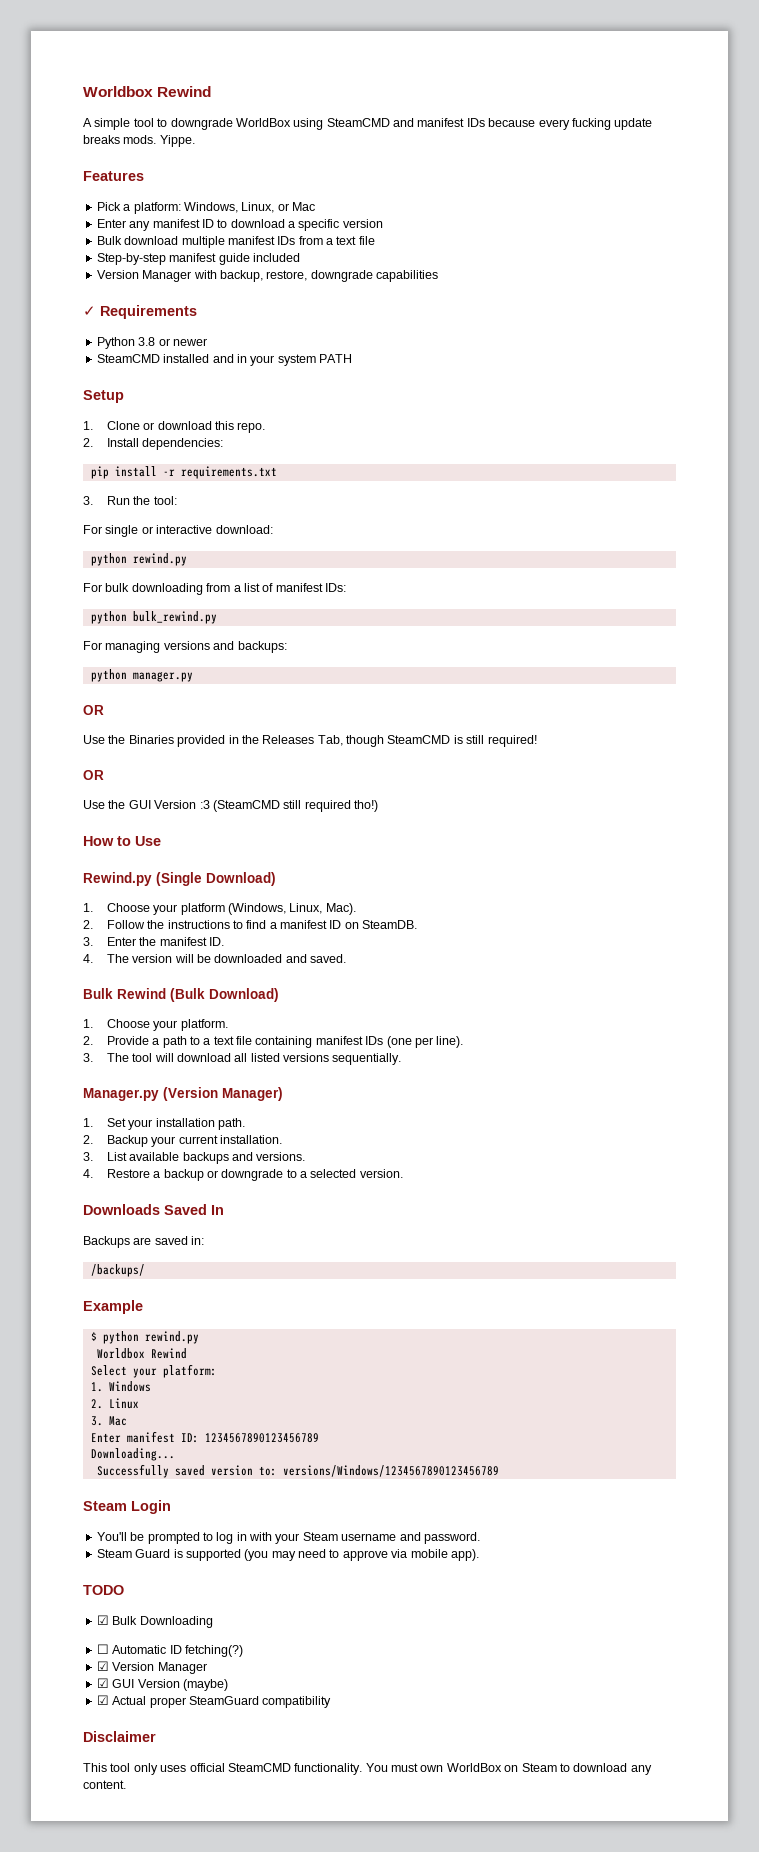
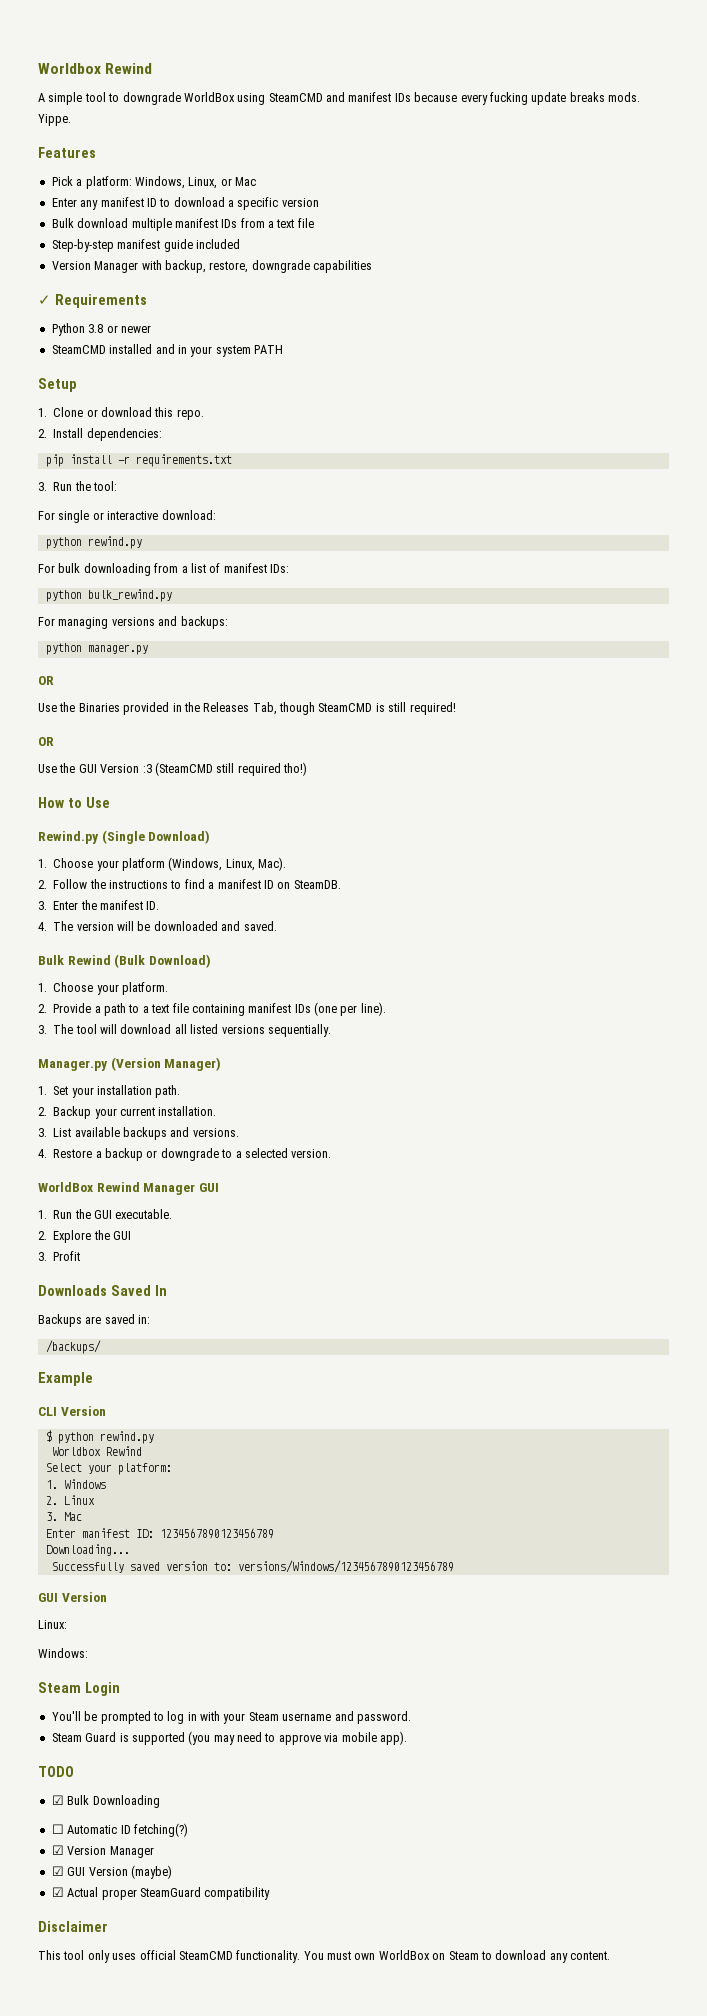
+ WorldBox Rewind Manager GUI
+ 1. Run the GUI executable.
+ 2. Explore the GUI
+ 3. Profit
+ CLI Version
  Successfully saved version to: versions/Windows/1234567890123456789
+ GUI Version
+ Linux:
+ Windows:

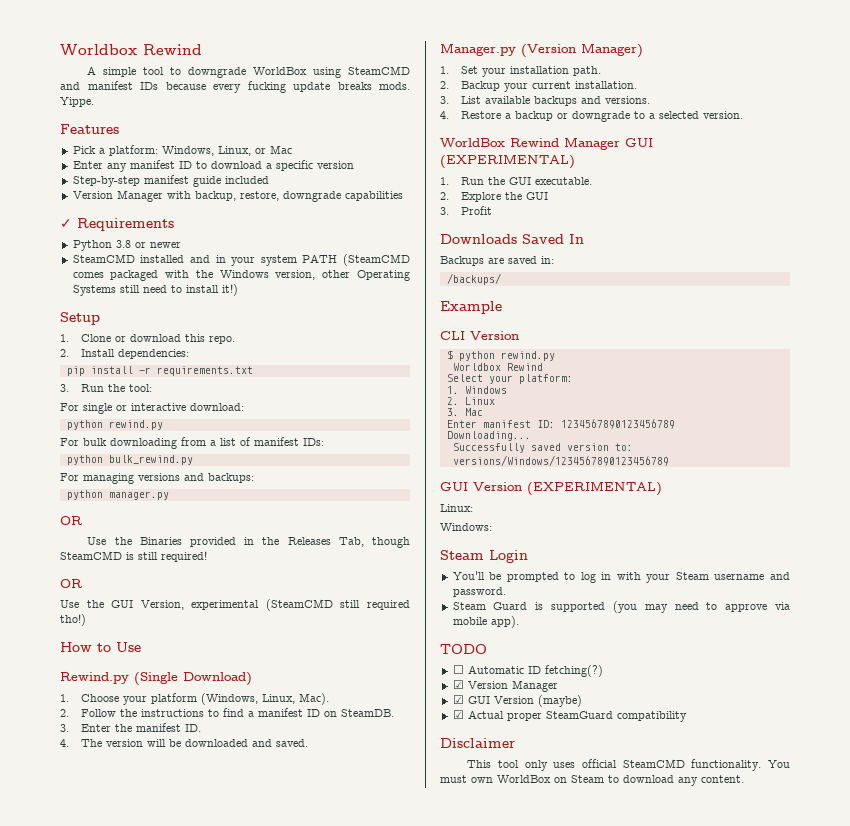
- Bulk download multiple manifest IDs from a text file
- SteamCMD installed and in your system PATH
+ SteamCMD installed and in your system PATH (SteamCMD comes packaged with the Windows version, other Operating Systems still need to install it!)
- Use the GUI Version :3 (SteamCMD still required tho!)
+ Use the GUI Version, experimental (SteamCMD still required tho!)
- Bulk Rewind (Bulk Download)
- 1. Choose your platform.
- 2. Provide a path to a text file containing manifest IDs (one per line).
- 3. The tool will download all listed versions sequentially.
- WorldBox Rewind Manager GUI
+ WorldBox Rewind Manager GUI (EXPERIMENTAL)
  Successfully saved version to: versions/Windows/1234567890123456789
- GUI Version
+ GUI Version (EXPERIMENTAL)
- ☑ Bulk Downloading

